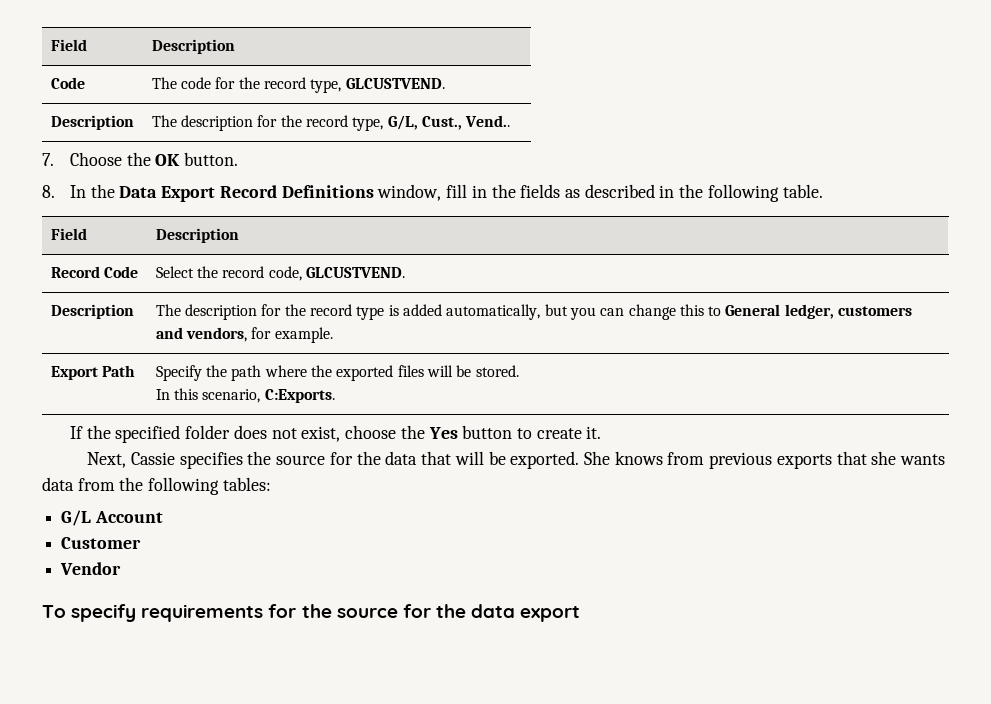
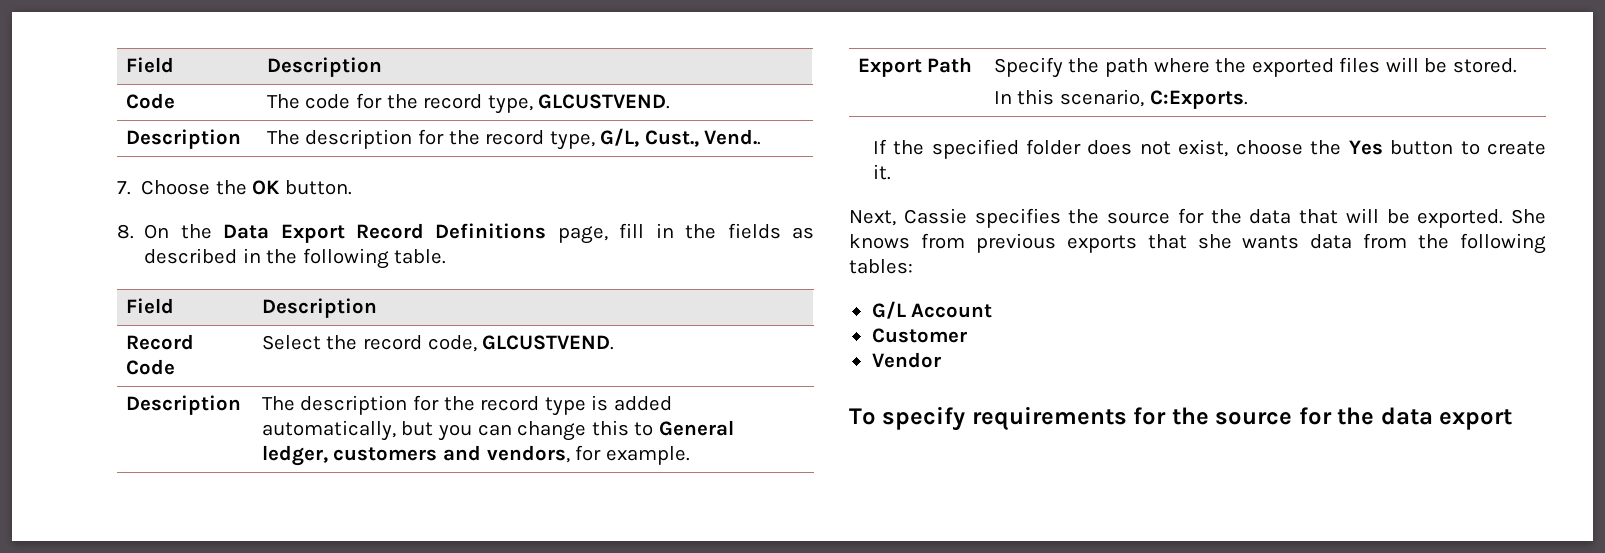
- 8. In the Data Export Record Definitions window, fill in the fields as described in the following table.
+ 8. On the Data Export Record Definitions page, fill in the fields as described in the following table.

